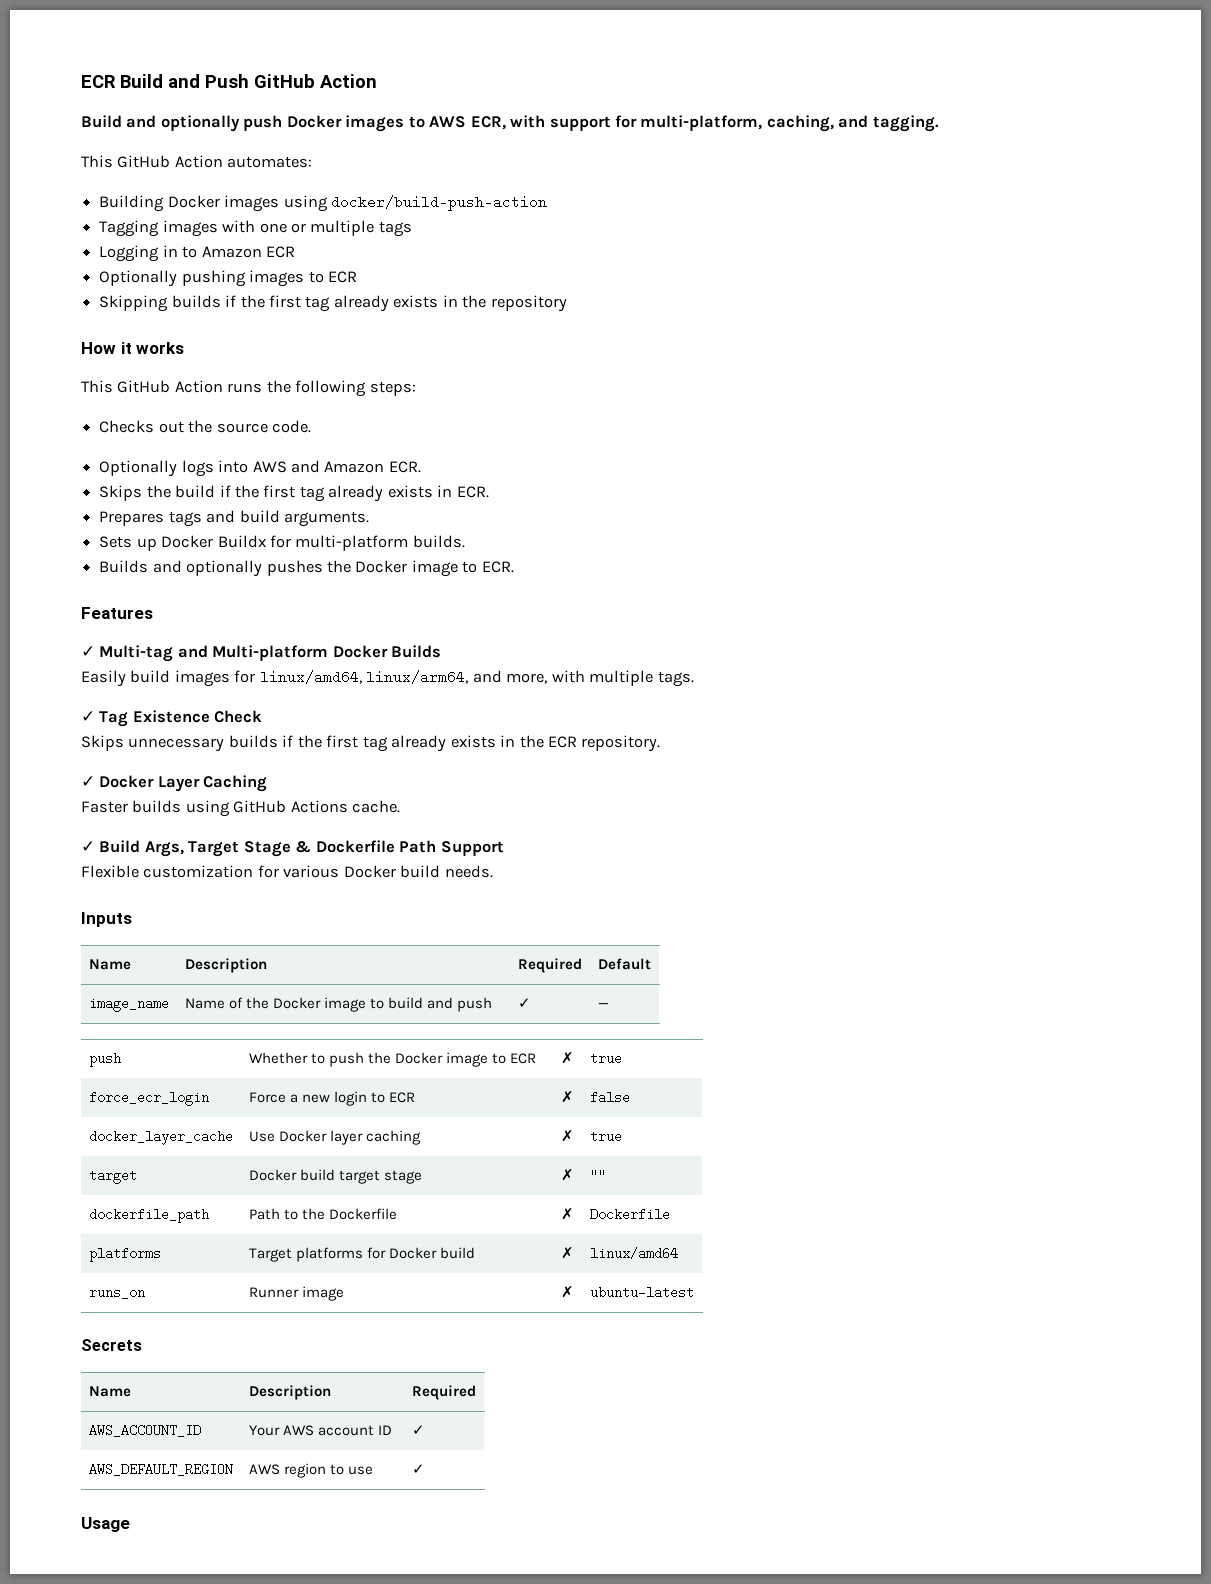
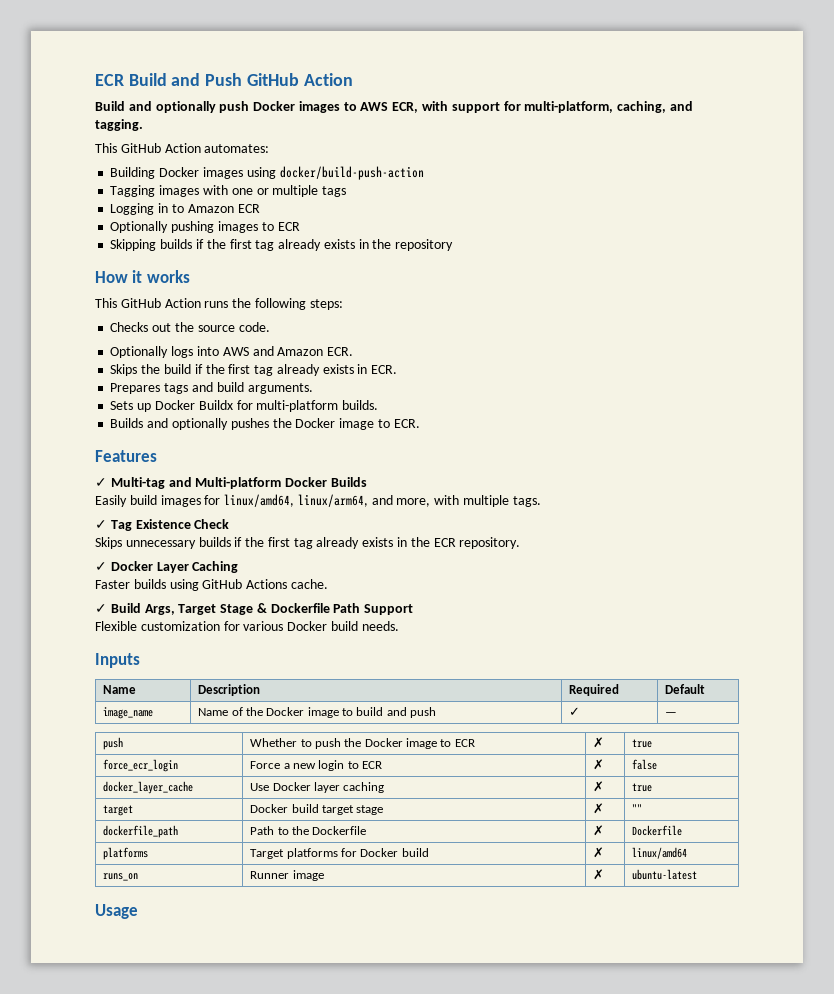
- Secrets
- Name | Description | Required
- AWS_ACCOUNT_ID | Your AWS account ID | ✓
- AWS_DEFAULT_REGION | AWS region to use | ✓

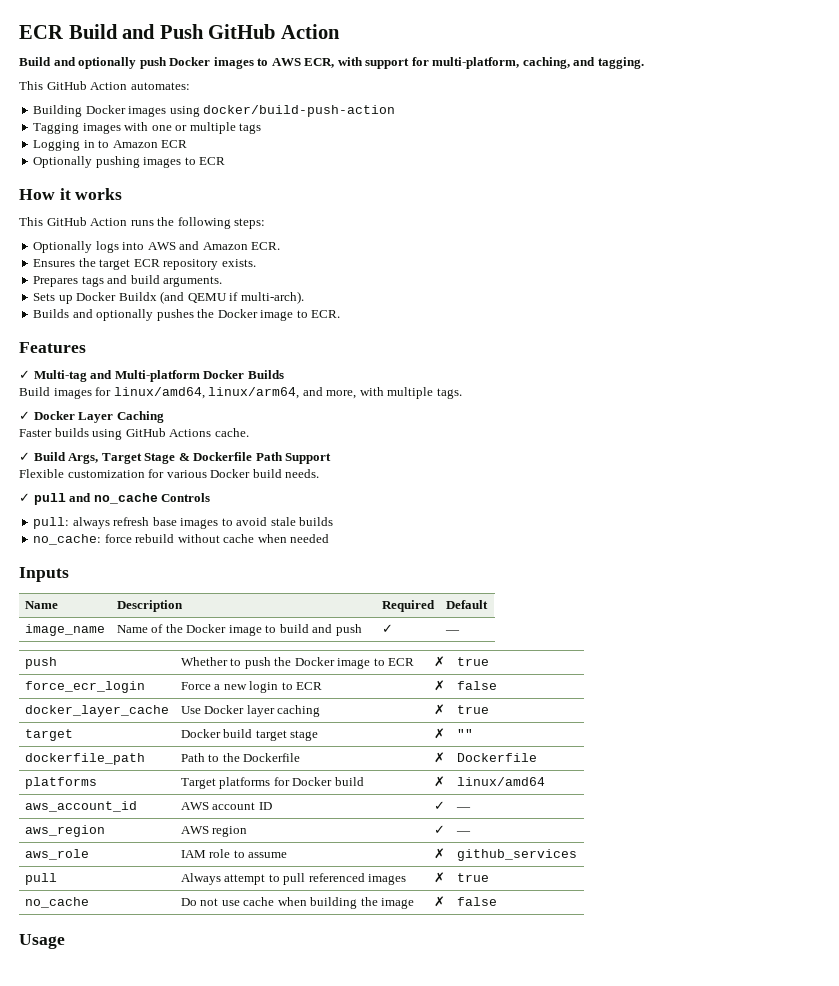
- Skipping builds if the first tag already exists in the repository
- Checks out the source code.
- Skips the build if the first tag already exists in ECR.
+ Ensures the target ECR repository exists.
- Sets up Docker Buildx for multi-platform builds.
+ Sets up Docker Buildx (and QEMU if multi-arch).
- Easily build images for linux/amd64, linux/arm64, and more, with multiple tags.
+ Build images for linux/amd64, linux/arm64, and more, with multiple tags.
- ✓ Tag Existence Check
- Skips unnecessary builds if the first tag already exists in the ECR repository.
+ ✓ pull and no_cache Controls
+ pull: always refresh base images to avoid stale builds
+ no_cache: force rebuild without cache when needed
- runs_on | Runner image | ✗ | ubuntu-latest
+ aws_account_id | AWS account ID | ✓ | —
+ aws_region | AWS region | ✓ | —
+ aws_role | IAM role to assume | ✗ | github_services
+ pull | Always attempt to pull referenced images | ✗ | true
+ no_cache | Do not use cache when building the image | ✗ | false

